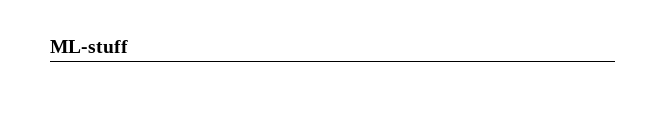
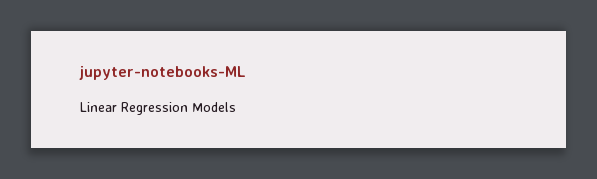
- ML-stuff
+ jupyter-notebooks-ML
+ Linear Regression Models

